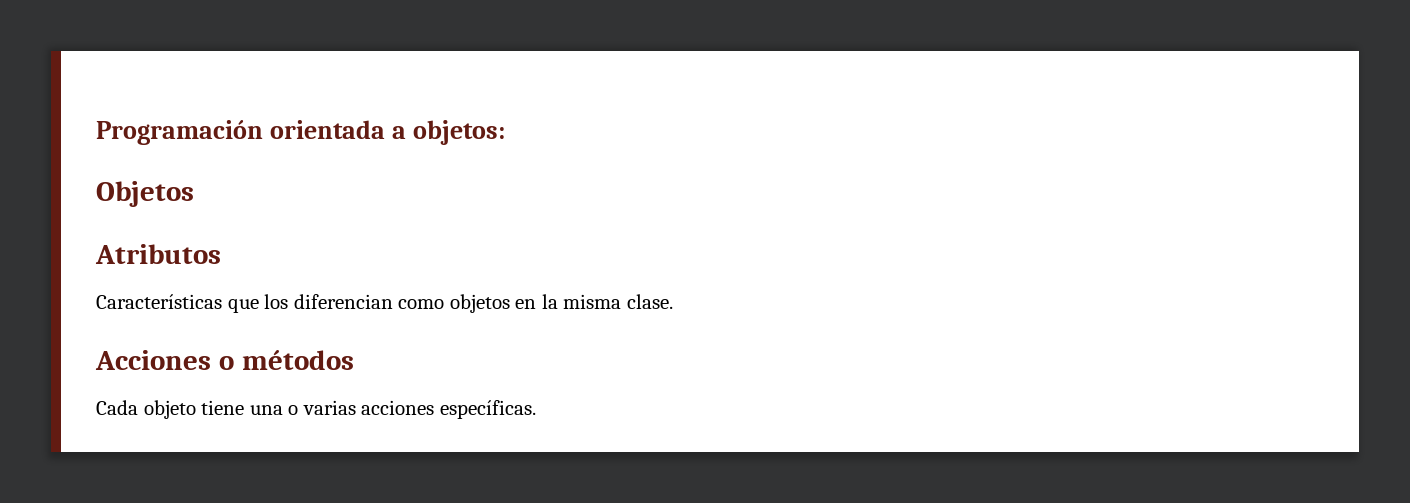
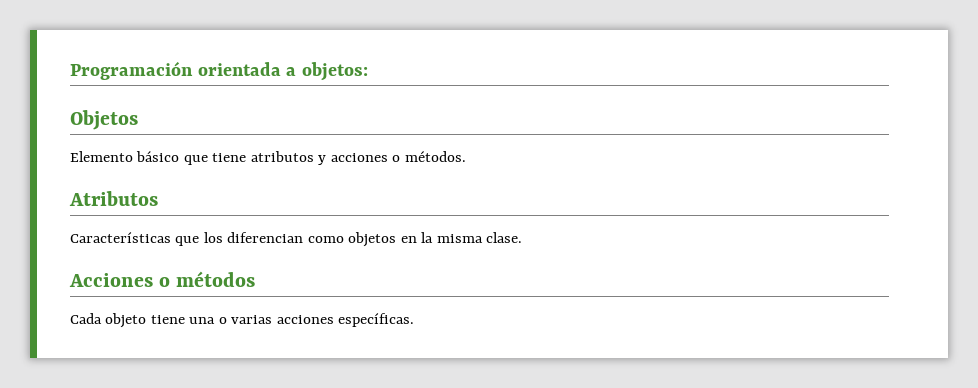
+ Elemento básico que tiene atributos y acciones o métodos.

